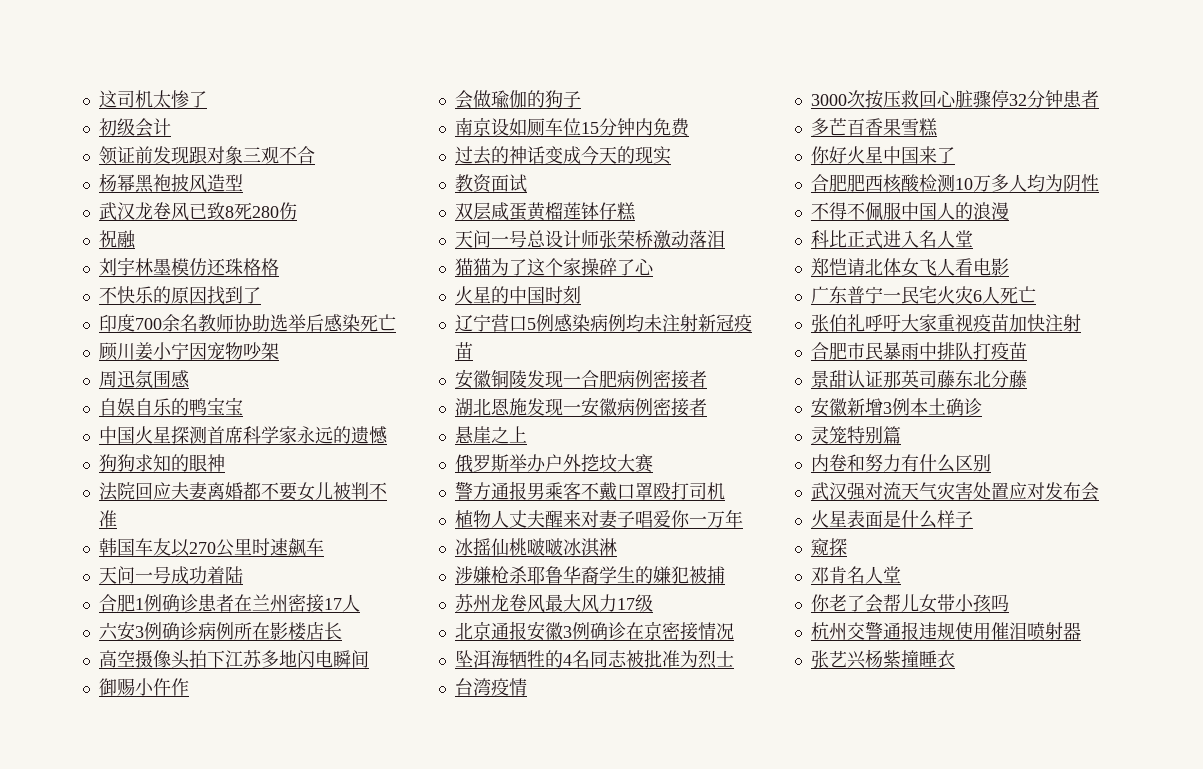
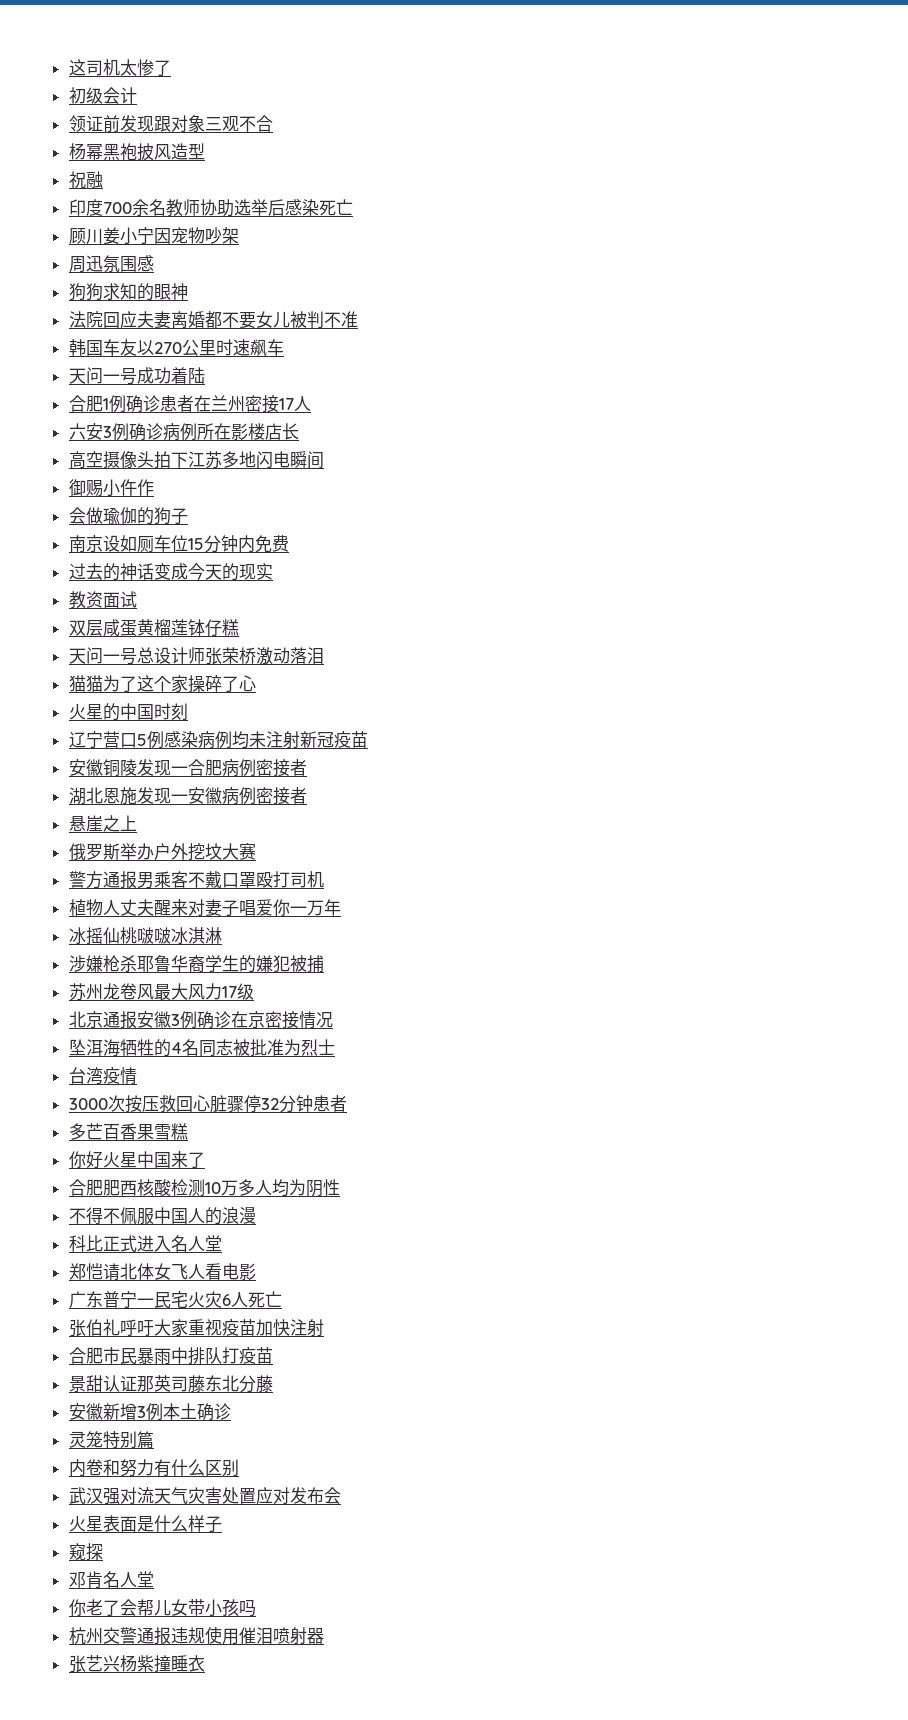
- 武汉龙卷风已致8死280伤
  祝融
- 刘宇林墨模仿还珠格格
- 不快乐的原因找到了
- 自娱自乐的鸭宝宝
- 中国火星探测首席科学家永远的遗憾

